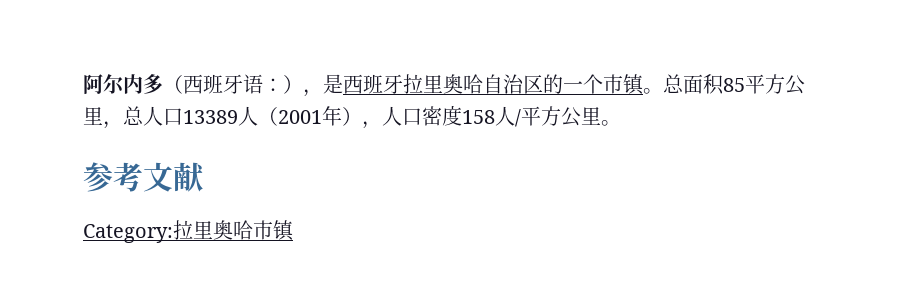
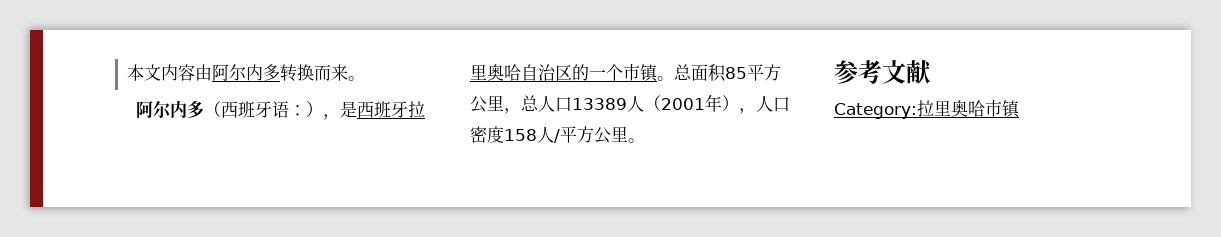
+ 本文内容由阿尔内多转换而来。

